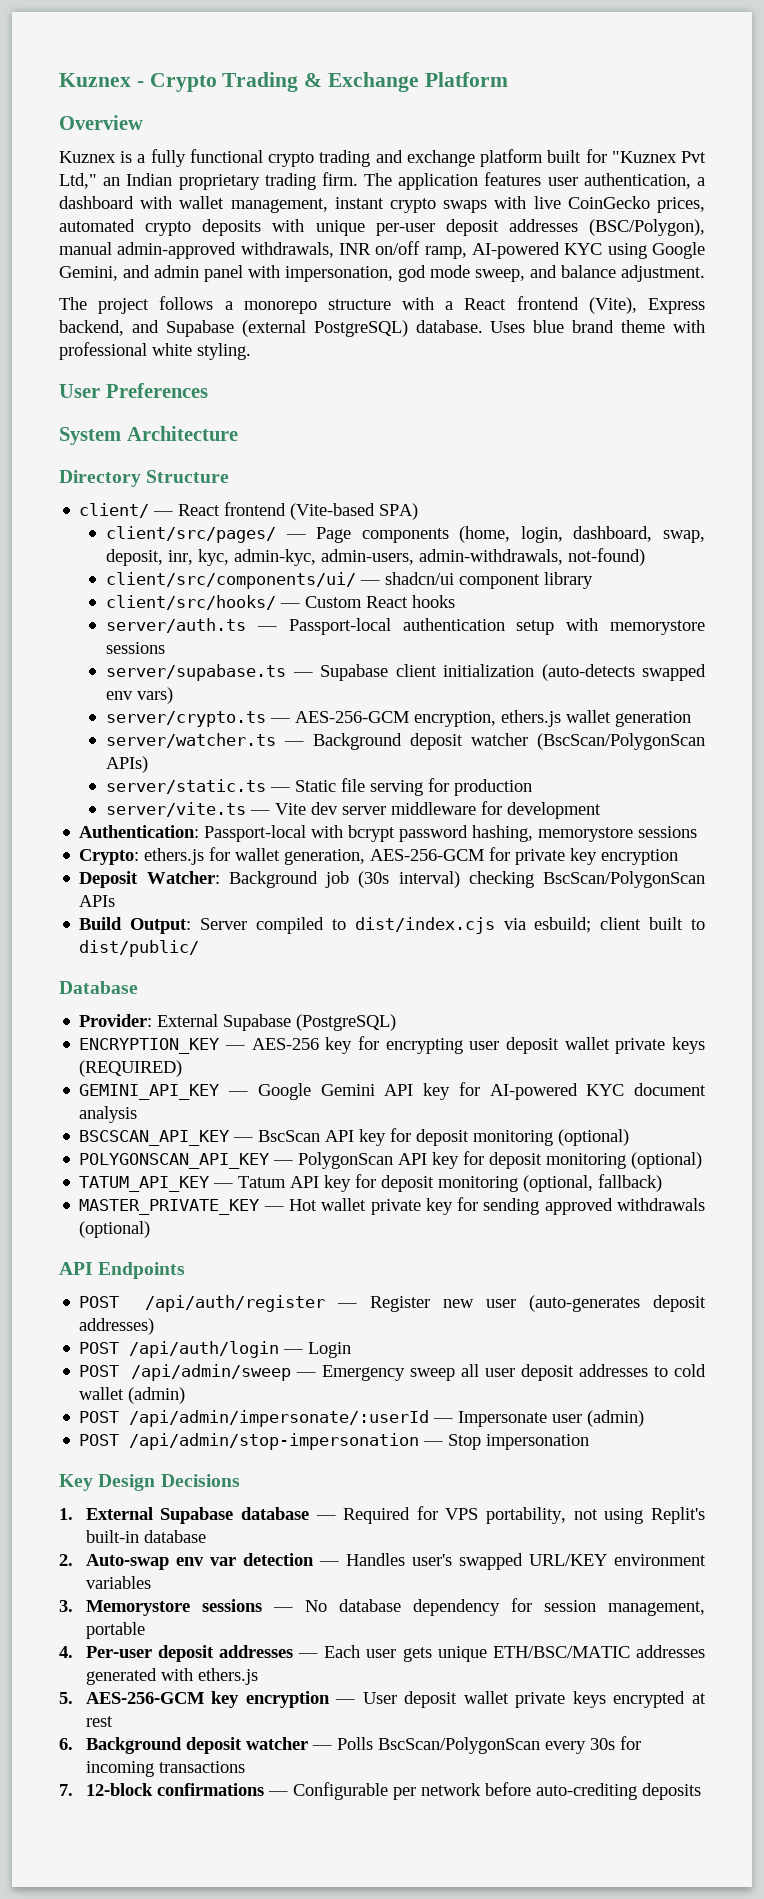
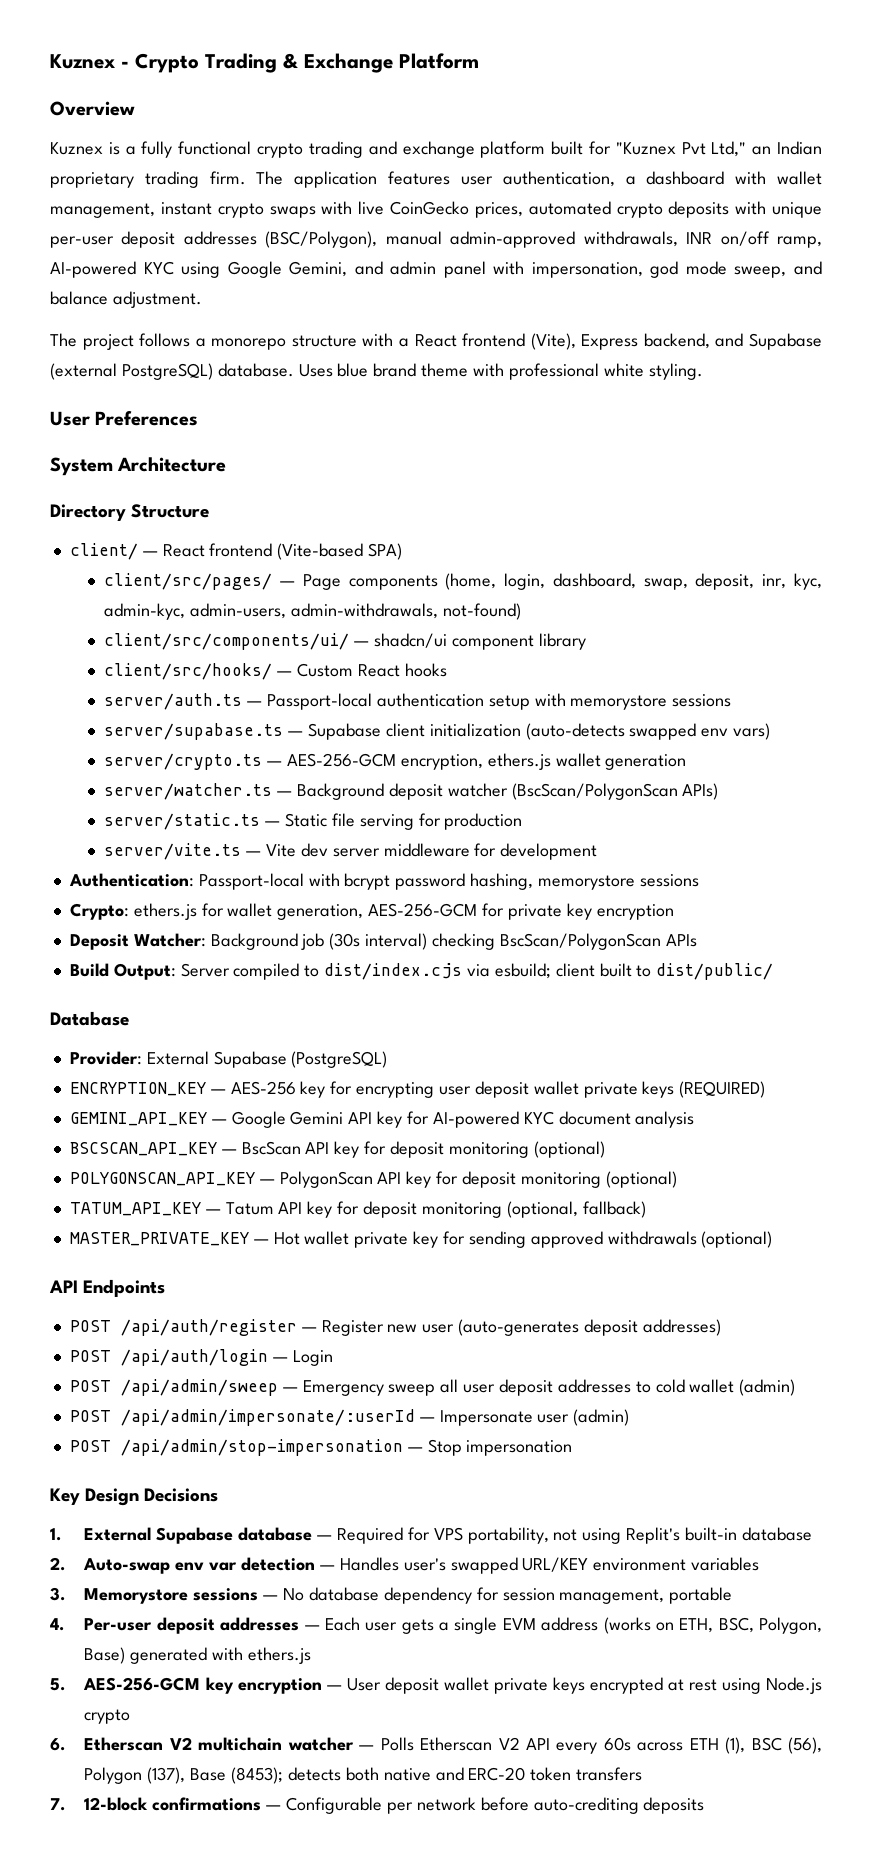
- 4. Per-user deposit addresses — Each user gets unique ETH/BSC/MATIC addresses generated with ethers.js
+ 4. Per-user deposit addresses — Each user gets a single EVM address (works on ETH, BSC, Polygon, Base) generated with ethers.js
- 5. AES-256-GCM key encryption — User deposit wallet private keys encrypted at rest
- 6. Background deposit watcher — Polls BscScan/PolygonScan every 30s for incoming transactions
+ 5. AES-256-GCM key encryption — User deposit wallet private keys encrypted at rest using Node.js crypto
+ 6. Etherscan V2 multichain watcher — Polls Etherscan V2 API every 60s across ETH (1), BSC (56), Polygon (137), Base (8453); detects both native and ERC-20 token transfers

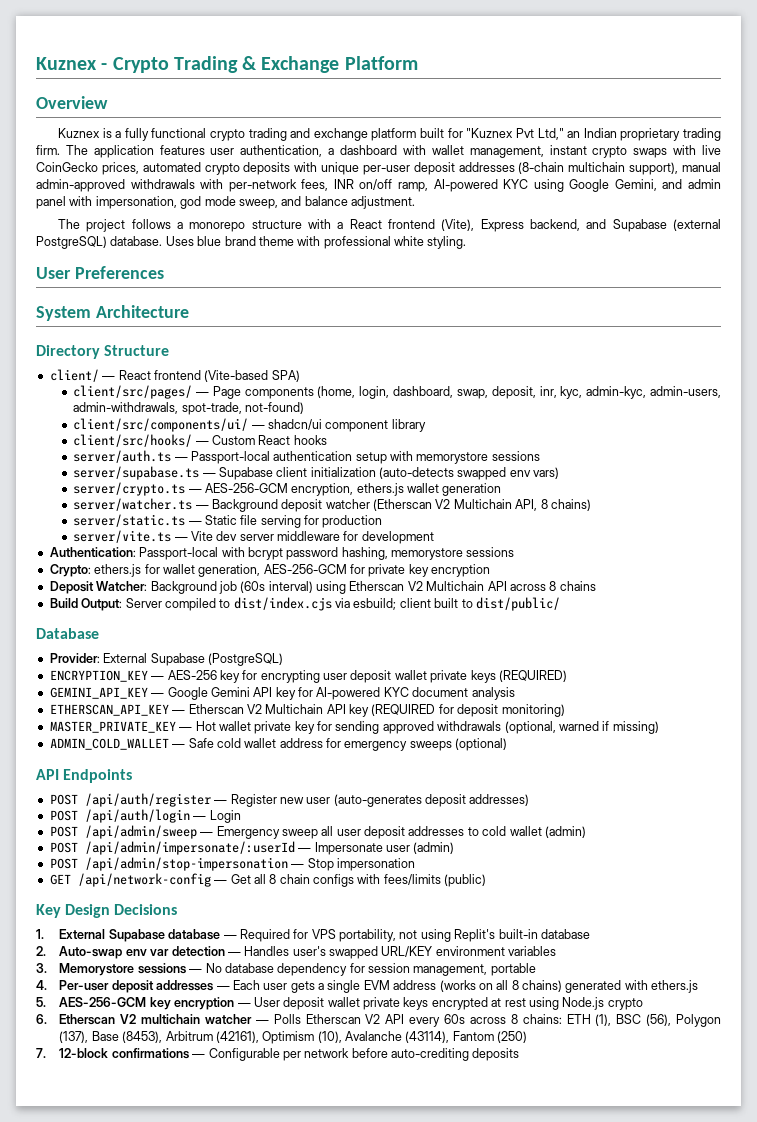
- The application features user authentication, a dashboard with wallet management, instant crypto swaps with live CoinGecko prices, automated crypto deposits with unique per-user deposit addresses (BSC/Polygon), manual admin-approved withdrawals, INR on/off ramp, AI-powered KYC using Google Gemini, and admin panel with impersonation, god mode sweep, and balance adjustment.
+ The application features user authentication, a dashboard with wallet management, instant crypto swaps with live CoinGecko prices, automated crypto deposits with unique per-user deposit addresses (8-chain multichain support), manual admin-approved withdrawals with per-network fees, INR on/off ramp, AI-powered KYC using Google Gemini, and admin panel with impersonation, god mode sweep, and balance adjustment.
- client/src/pages/ — Page components (home, login, dashboard, swap, deposit, inr, kyc, admin-kyc, admin-users, admin-withdrawals, not-found)
+ client/src/pages/ — Page components (home, login, dashboard, swap, deposit, inr, kyc, admin-kyc, admin-users, admin-withdrawals, spot-trade, not-found)
- server/watcher.ts — Background deposit watcher (BscScan/PolygonScan APIs)
+ server/watcher.ts — Background deposit watcher (Etherscan V2 Multichain API, 8 chains)
- Deposit Watcher: Background job (30s interval) checking BscScan/PolygonScan APIs
+ Deposit Watcher: Background job (60s interval) using Etherscan V2 Multichain API across 8 chains
- BSCSCAN_API_KEY — BscScan API key for deposit monitoring (optional)
- POLYGONSCAN_API_KEY — PolygonScan API key for deposit monitoring (optional)
- TATUM_API_KEY — Tatum API key for deposit monitoring (optional, fallback)
+ ETHERSCAN_API_KEY — Etherscan V2 Multichain API key (REQUIRED for deposit monitoring)
- MASTER_PRIVATE_KEY — Hot wallet private key for sending approved withdrawals (optional)
+ MASTER_PRIVATE_KEY — Hot wallet private key for sending approved withdrawals (optional, warned if missing)
+ ADMIN_COLD_WALLET — Safe cold wallet address for emergency sweeps (optional)
+ GET /api/network-config — Get all 8 chain configs with fees/limits (public)
- 4. Per-user deposit addresses — Each user gets a single EVM address (works on ETH, BSC, Polygon, Base) generated with ethers.js
+ 4. Per-user deposit addresses — Each user gets a single EVM address (works on all 8 chains) generated with ethers.js
- 6. Etherscan V2 multichain watcher — Polls Etherscan V2 API every 60s across ETH (1), BSC (56), Polygon (137), Base (8453); detects both native and ERC-20 token transfers
+ 6. Etherscan V2 multichain watcher — Polls Etherscan V2 API every 60s across 8 chains: ETH (1), BSC (56), Polygon (137), Base (8453), Arbitrum (42161), Optimism (10), Avalanche (43114), Fantom (250)

